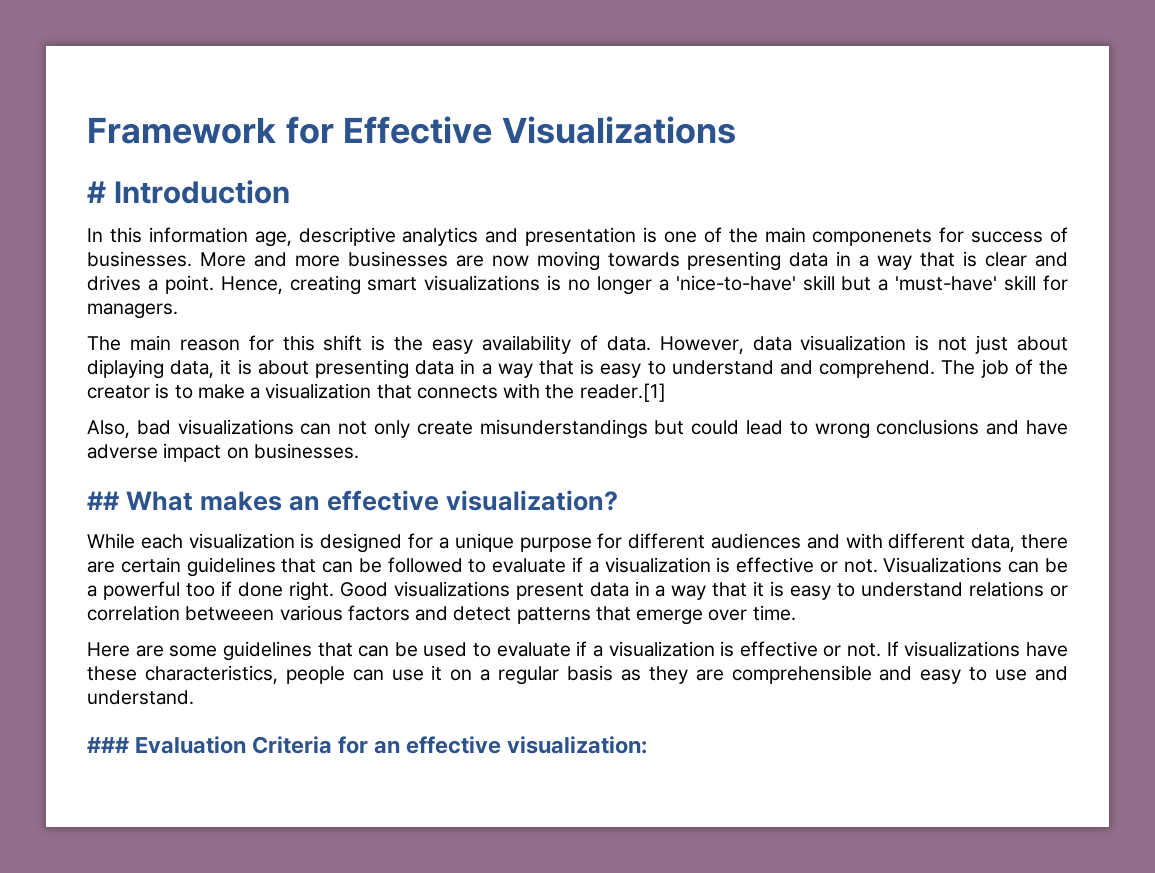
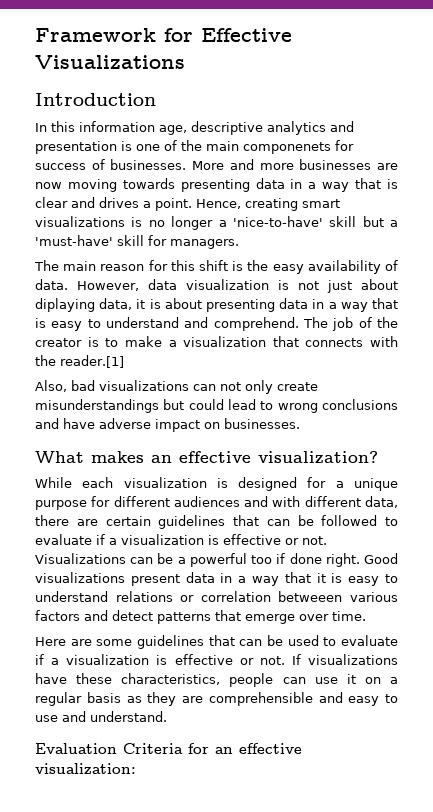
- # Introduction
+ Introduction
- ## What makes an effective visualization?
+ What makes an effective visualization?
- ### Evaluation Criteria for an effective visualization:
+ Evaluation Criteria for an effective visualization:

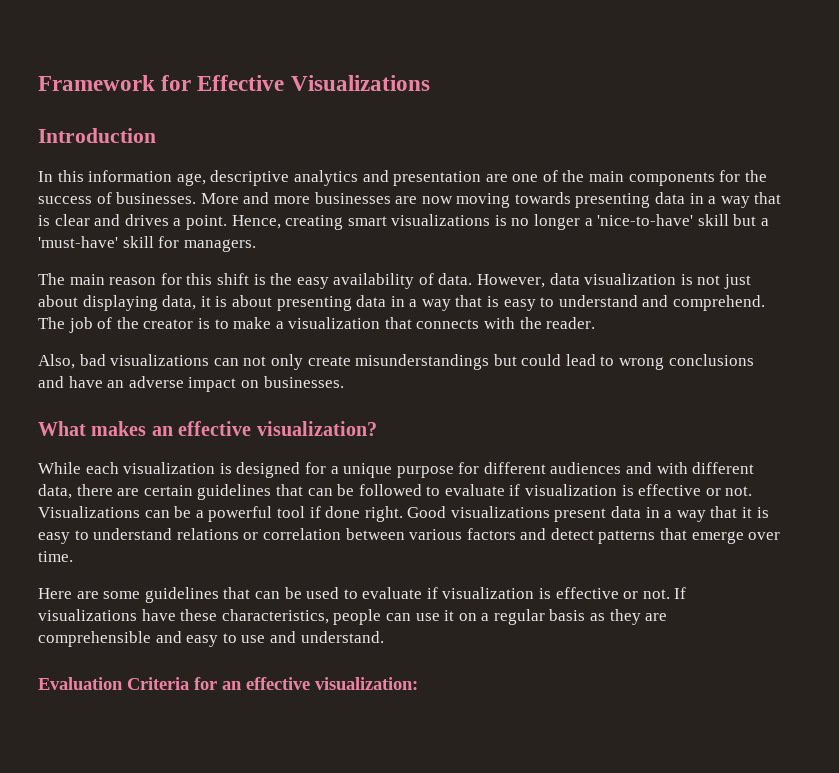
- In this information age, descriptive analytics and presentation is one of the main componenets for success of businesses.
+ In this information age, descriptive analytics and presentation are one of the main components for the success of businesses.
- However, data visualization is not just about diplaying data, it is about presenting data in a way that is easy to understand and comprehend.
+ However, data visualization is not just about displaying data, it is about presenting data in a way that is easy to understand and comprehend.
- The job of the creator is to make a visualization that connects with the reader.[1]
+ The job of the creator is to make a visualization that connects with the reader.
- Also, bad visualizations can not only create misunderstandings but could lead to wrong conclusions and have adverse impact on businesses.
+ Also, bad visualizations can not only create misunderstandings but could lead to wrong conclusions and have an adverse impact on businesses.
- While each visualization is designed for a unique purpose for different audiences and with different data, there are certain guidelines that can be followed to evaluate if a visualization is effective or not.
+ While each visualization is designed for a unique purpose for different audiences and with different data, there are certain guidelines that can be followed to evaluate if visualization is effective or not.
- Visualizations can be a powerful too if done right.
+ Visualizations can be a powerful tool if done right.
- Good visualizations present data in a way that it is easy to understand relations or correlation betweeen various factors and detect patterns that emerge over time.
+ Good visualizations present data in a way that it is easy to understand relations or correlation between various factors and detect patterns that emerge over time.
- Here are some guidelines that can be used to evaluate if a visualization is effective or not.
+ Here are some guidelines that can be used to evaluate if visualization is effective or not.

